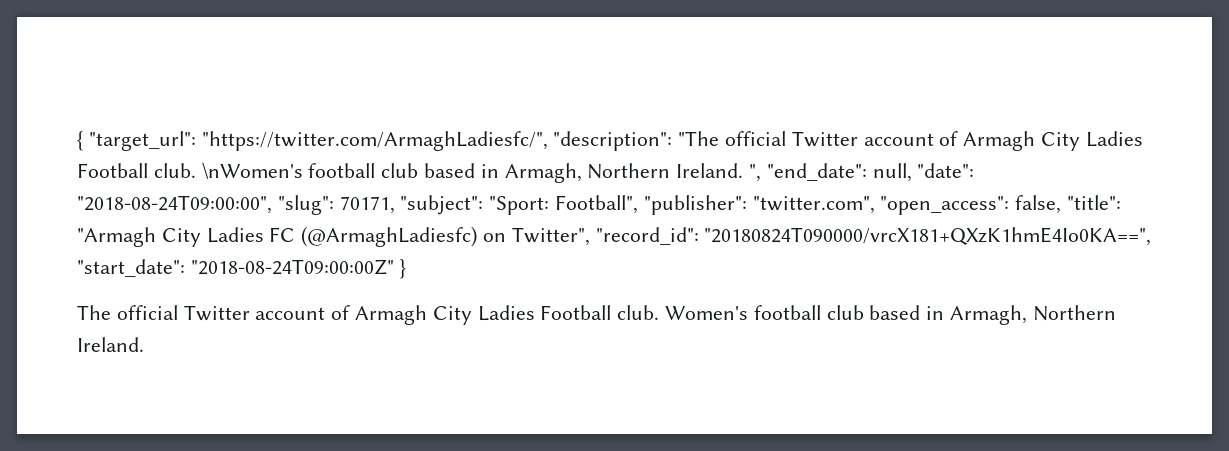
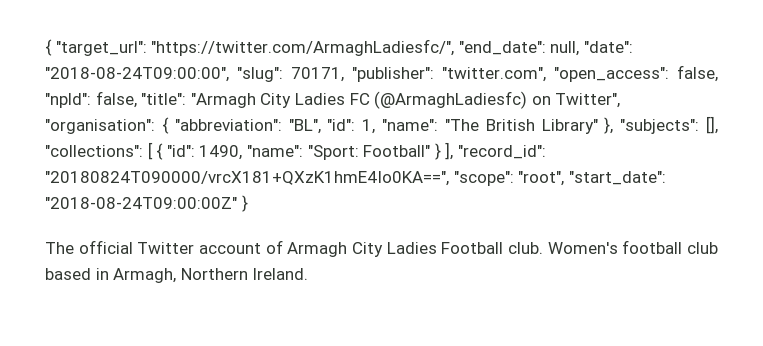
- { "target_url": "https://twitter.com/ArmaghLadiesfc/", "description": "The official Twitter account of Armagh City Ladies Football club. \nWomen's football club based in Armagh, Northern Ireland. ", "end_date": null, "date": "2018-08-24T09:00:00", "slug": 70171, "subject": "Sport: Football", "publisher": "twitter.com", "open_access": false, "title": "Armagh City Ladies FC (@ArmaghLadiesfc) on Twitter", "record_id": "20180824T090000/vrcX181+QXzK1hmE4Io0KA==", "start_date": "2018-08-24T09:00:00Z" }
+ { "target_url": "https://twitter.com/ArmaghLadiesfc/", "end_date": null, "date": "2018-08-24T09:00:00", "slug": 70171, "publisher": "twitter.com", "open_access": false, "npld": false, "title": "Armagh City Ladies FC (@ArmaghLadiesfc) on Twitter", "organisation": { "abbreviation": "BL", "id": 1, "name": "The British Library" }, "subjects": [], "collections": [ { "id": 1490, "name": "Sport: Football" } ], "record_id": "20180824T090000/vrcX181+QXzK1hmE4Io0KA==", "scope": "root", "start_date": "2018-08-24T09:00:00Z" }

